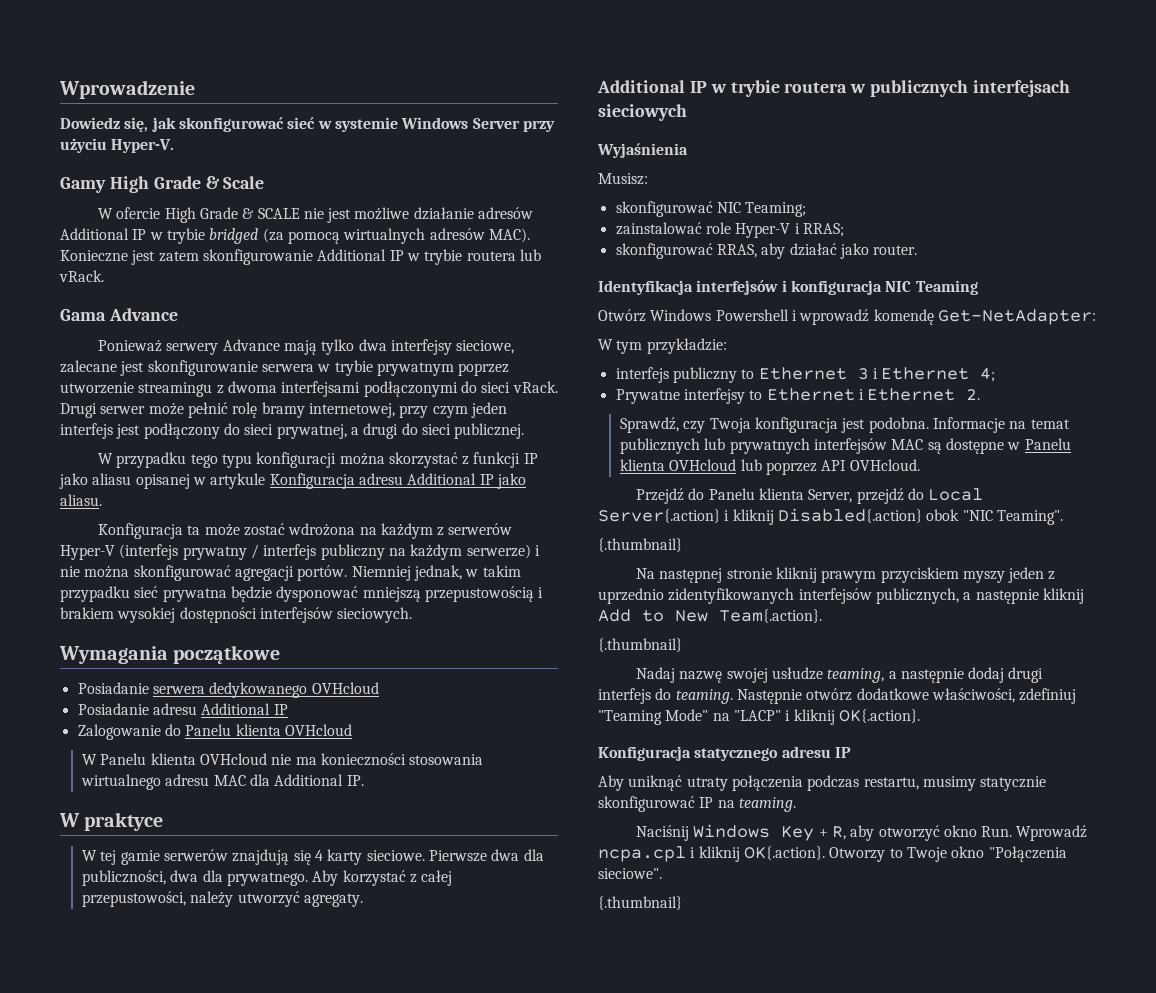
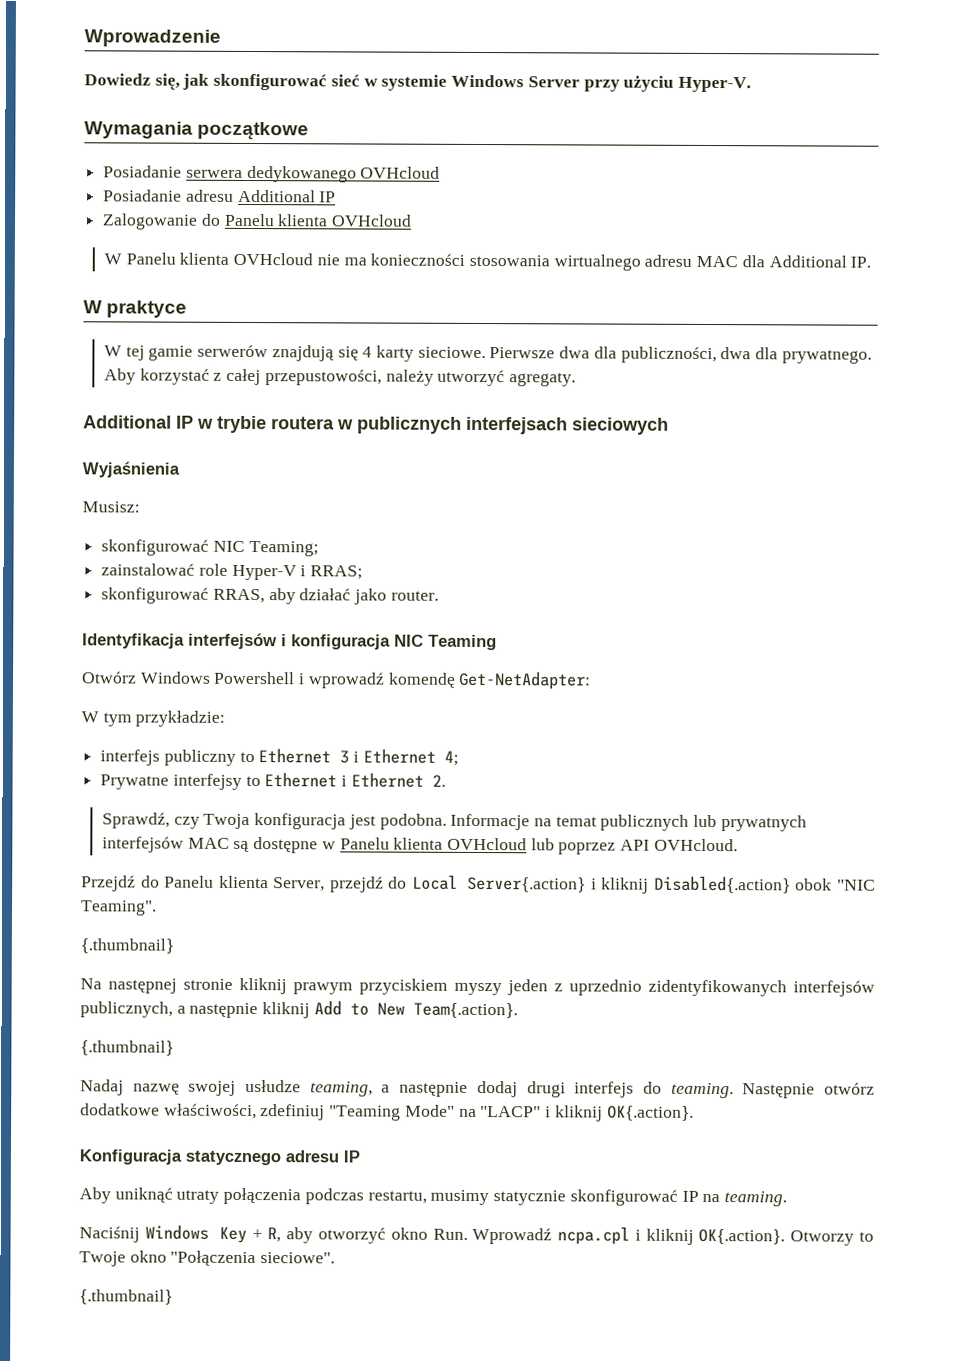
- Gamy High Grade & Scale
- W ofercie High Grade & SCALE nie jest możliwe działanie adresów Additional IP w trybie bridged (za pomocą wirtualnych adresów MAC). Konieczne jest zatem skonfigurowanie Additional IP w trybie routera lub vRack.
- Gama Advance
- Ponieważ serwery Advance mają tylko dwa interfejsy sieciowe, zalecane jest skonfigurowanie serwera w trybie prywatnym poprzez utworzenie streamingu z dwoma interfejsami podłączonymi do sieci vRack. Drugi serwer może pełnić rolę bramy internetowej, przy czym jeden interfejs jest podłączony do sieci prywatnej, a drugi do sieci publicznej.
- W przypadku tego typu konfiguracji można skorzystać z funkcji IP jako aliasu opisanej w artykule Konfiguracja adresu Additional IP jako aliasu.
- Konfiguracja ta może zostać wdrożona na każdym z serwerów Hyper-V (interfejs prywatny / interfejs publiczny na każdym serwerze) i nie można skonfigurować agregacji portów. Niemniej jednak, w takim przypadku sieć prywatna będzie dysponować mniejszą przepustowością i brakiem wysokiej dostępności interfejsów sieciowych.

